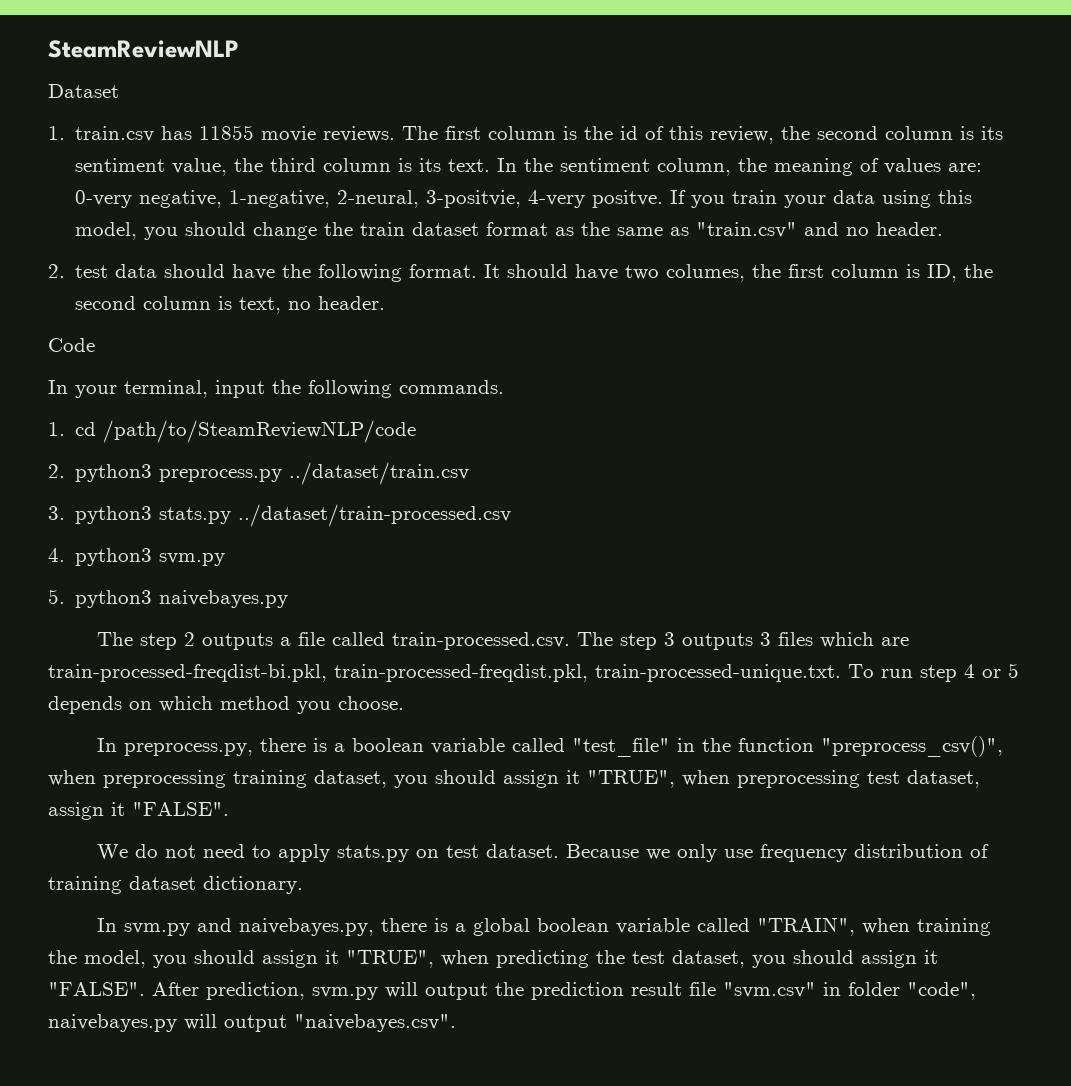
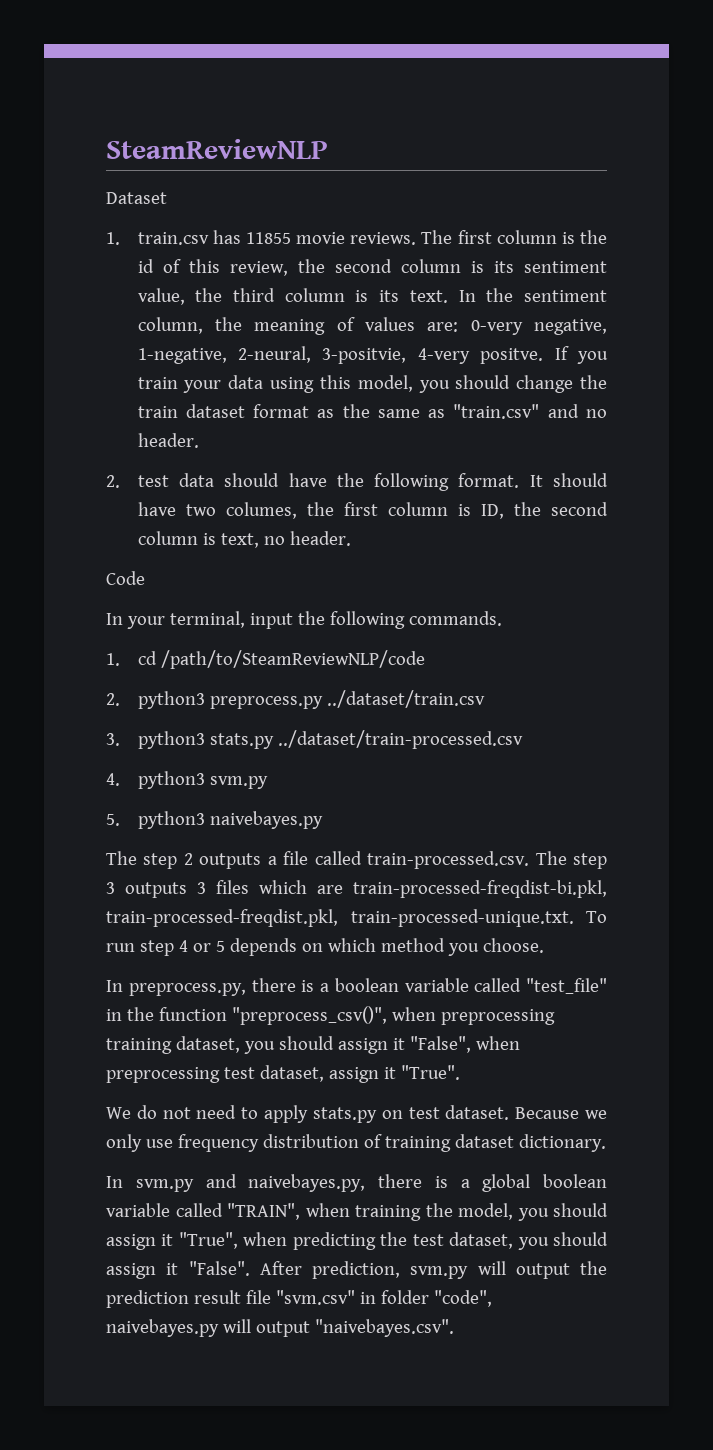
- In preprocess.py, there is a boolean variable called "test_file" in the function "preprocess_csv()", when preprocessing training dataset, you should assign it "TRUE", when preprocessing test dataset, assign it "FALSE".
+ In preprocess.py, there is a boolean variable called "test_file" in the function "preprocess_csv()", when preprocessing training dataset, you should assign it "False", when preprocessing test dataset, assign it "True".
- In svm.py and naivebayes.py, there is a global boolean variable called "TRAIN", when training the model, you should assign it "TRUE", when predicting the test dataset, you should assign it "FALSE".
+ In svm.py and naivebayes.py, there is a global boolean variable called "TRAIN", when training the model, you should assign it "True", when predicting the test dataset, you should assign it "False".

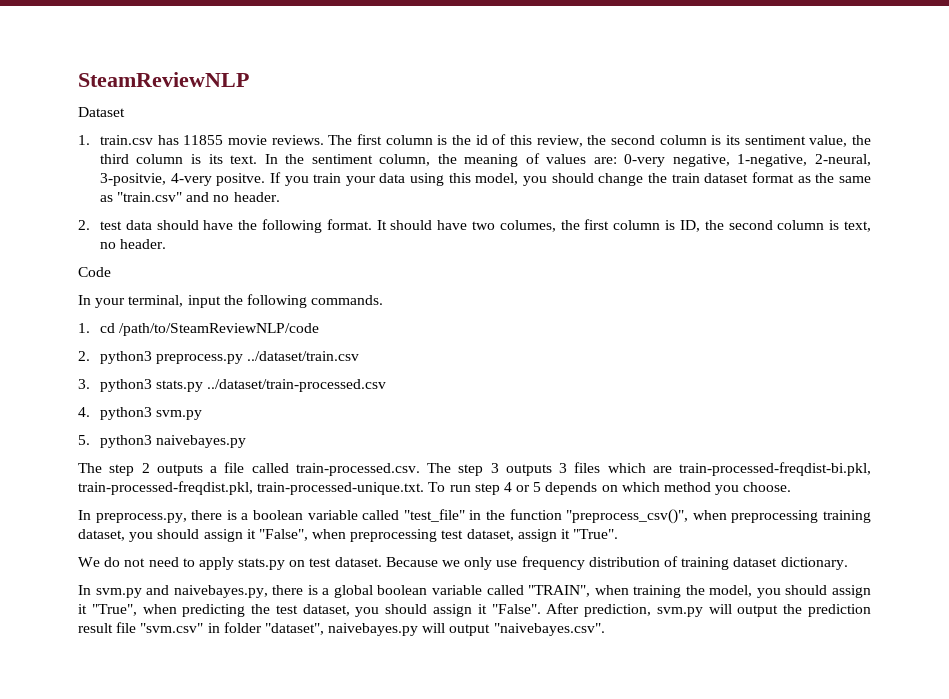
- After prediction, svm.py will output the prediction result file "svm.csv" in folder "code", naivebayes.py will output "naivebayes.csv".
+ After prediction, svm.py will output the prediction result file "svm.csv" in folder "dataset", naivebayes.py will output "naivebayes.csv".

